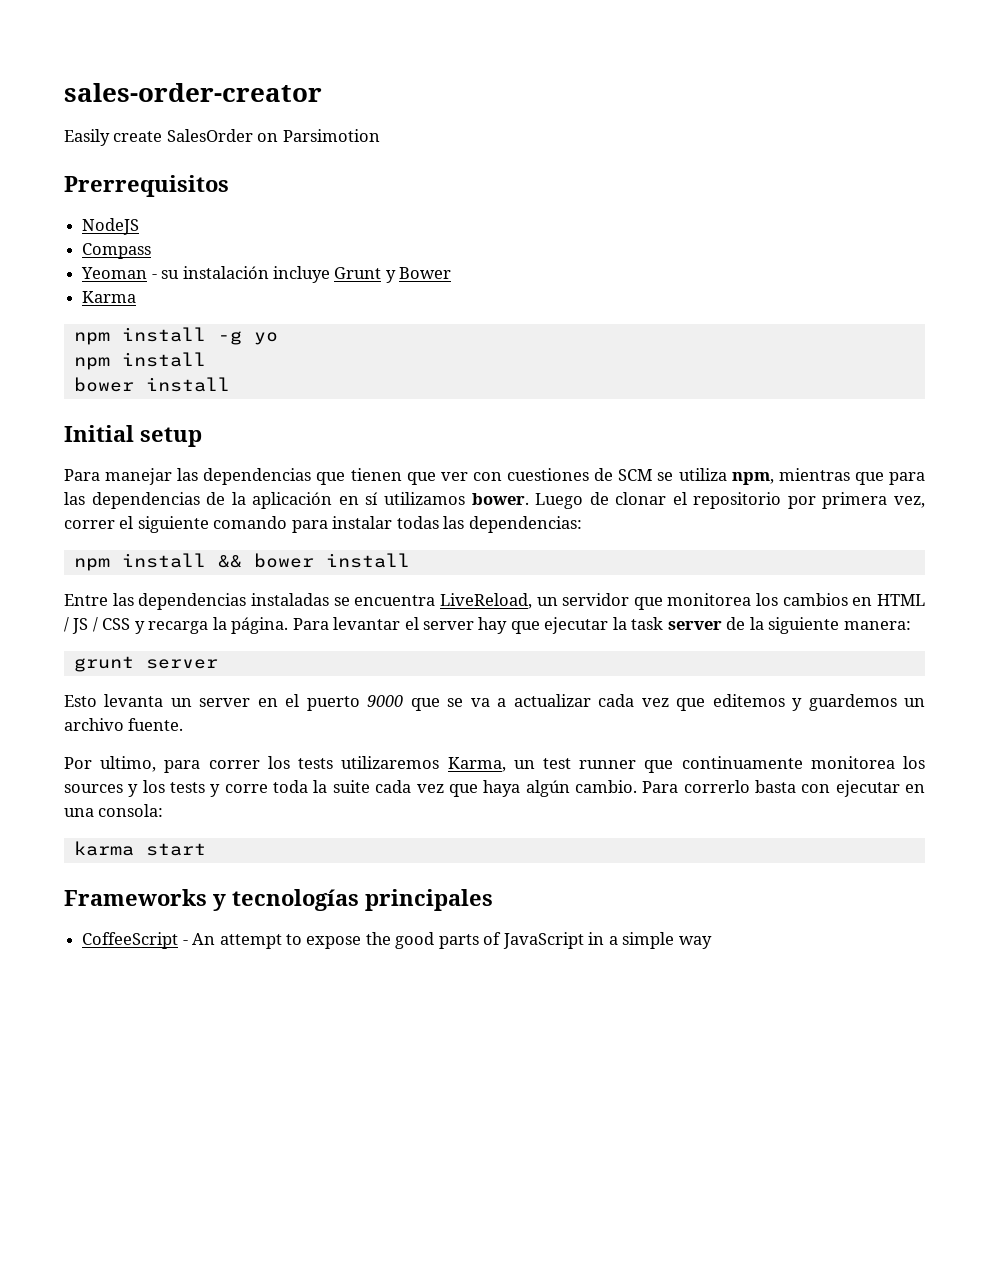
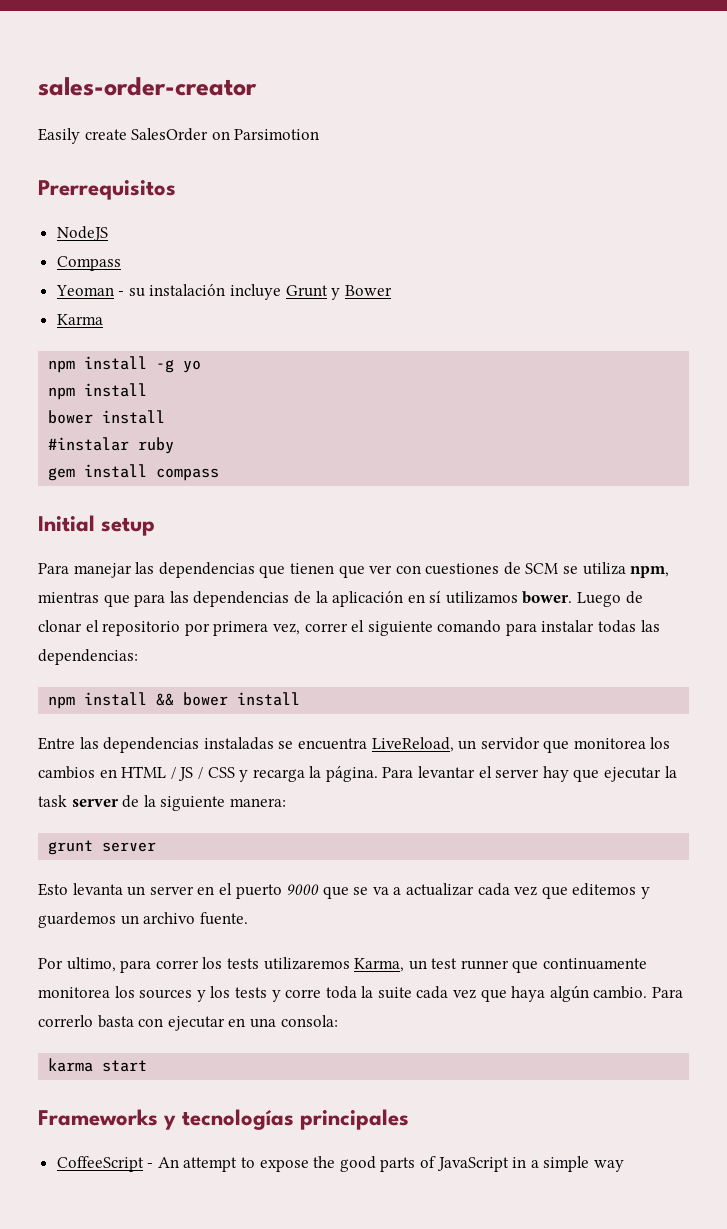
+ #instalar ruby
+ gem install compass

